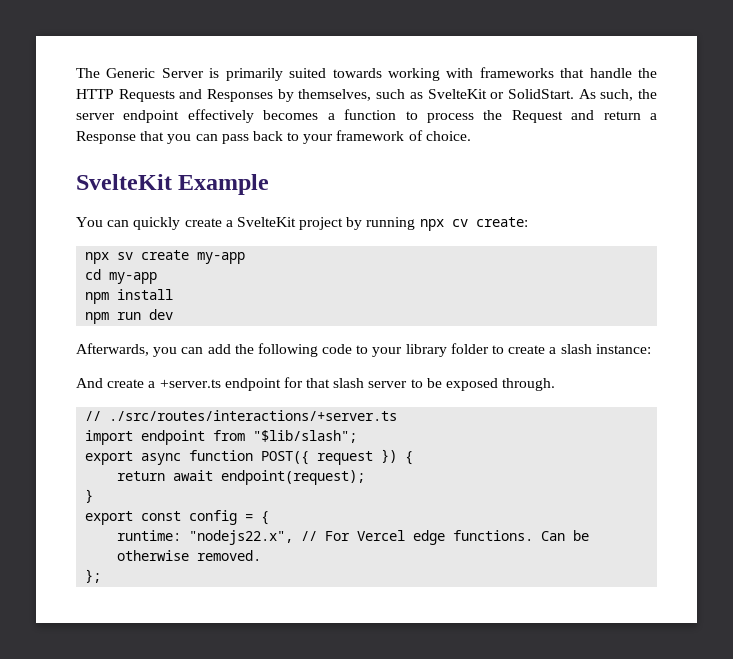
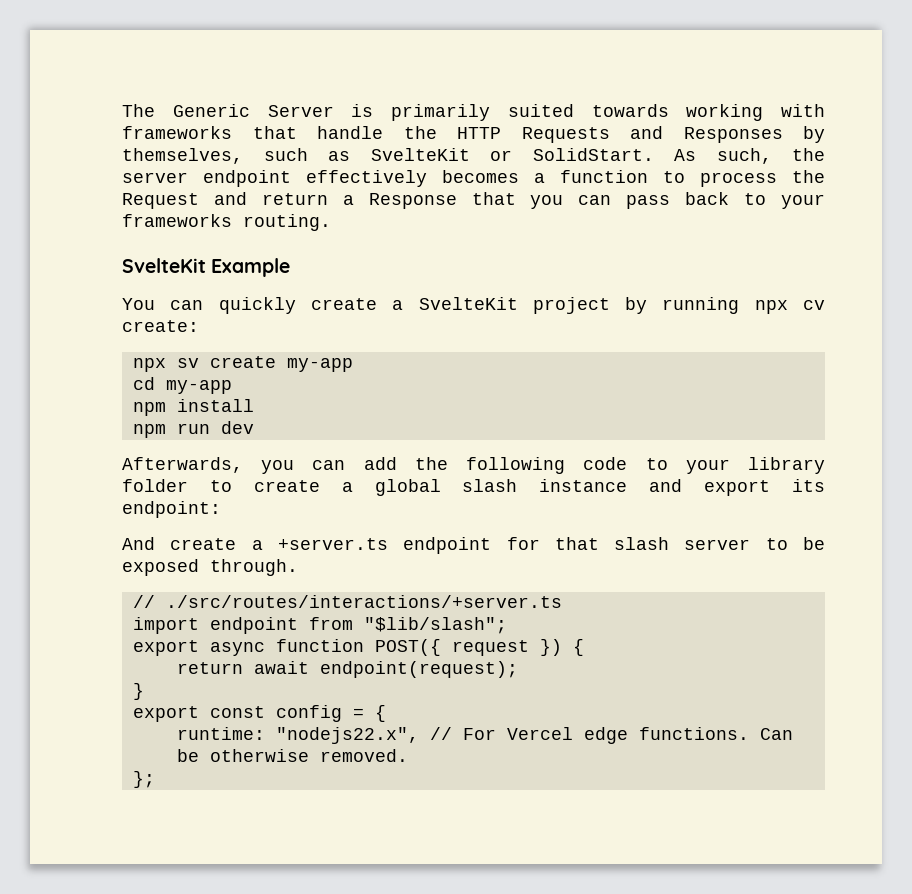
- As such, the server endpoint effectively becomes a function to process the Request and return a Response that you can pass back to your framework of choice.
+ As such, the server endpoint effectively becomes a function to process the Request and return a Response that you can pass back to your frameworks routing.
- Afterwards, you can add the following code to your library folder to create a slash instance:
+ Afterwards, you can add the following code to your library folder to create a global slash instance and export its endpoint:

